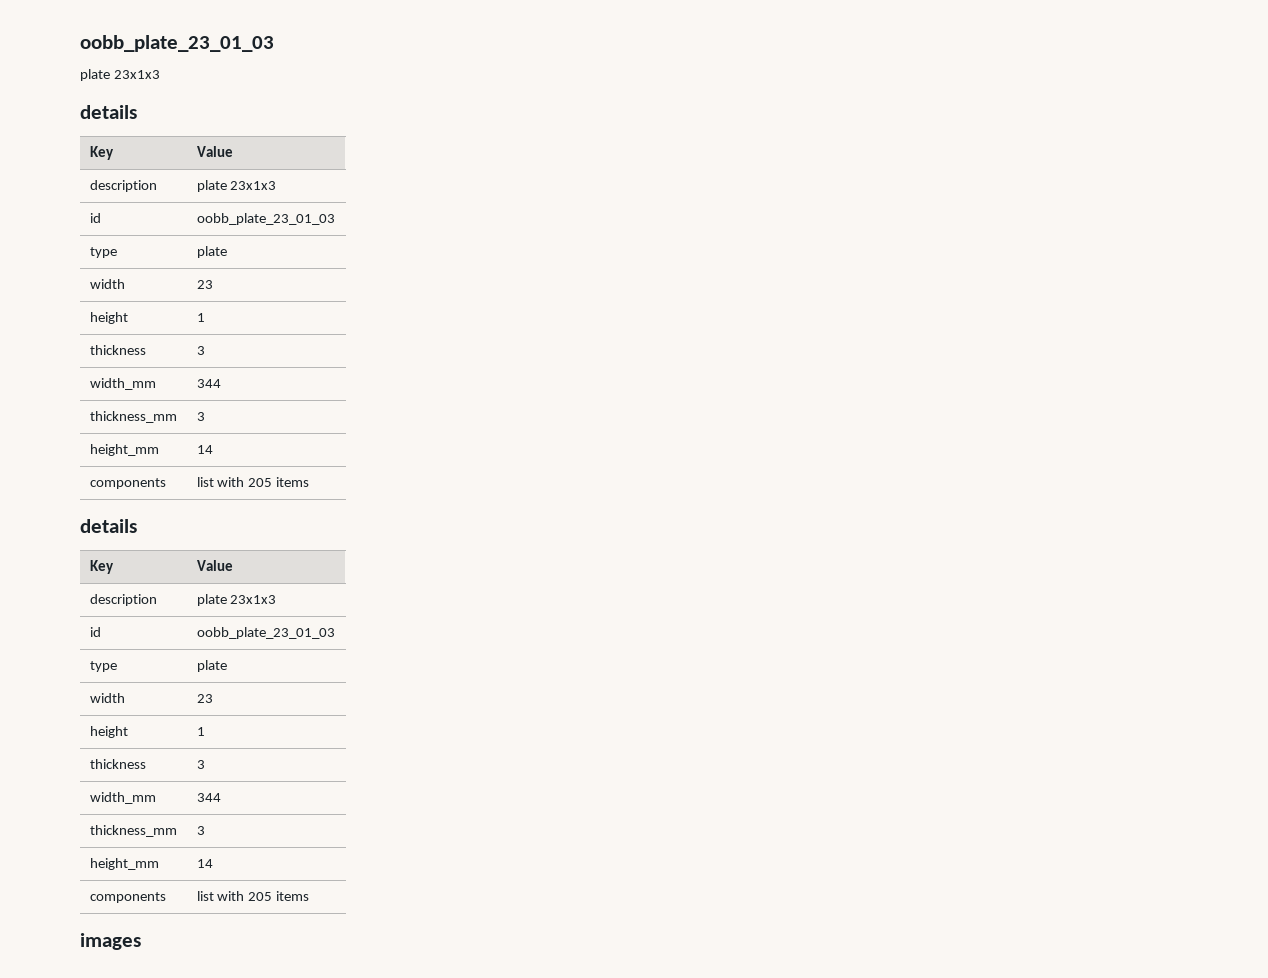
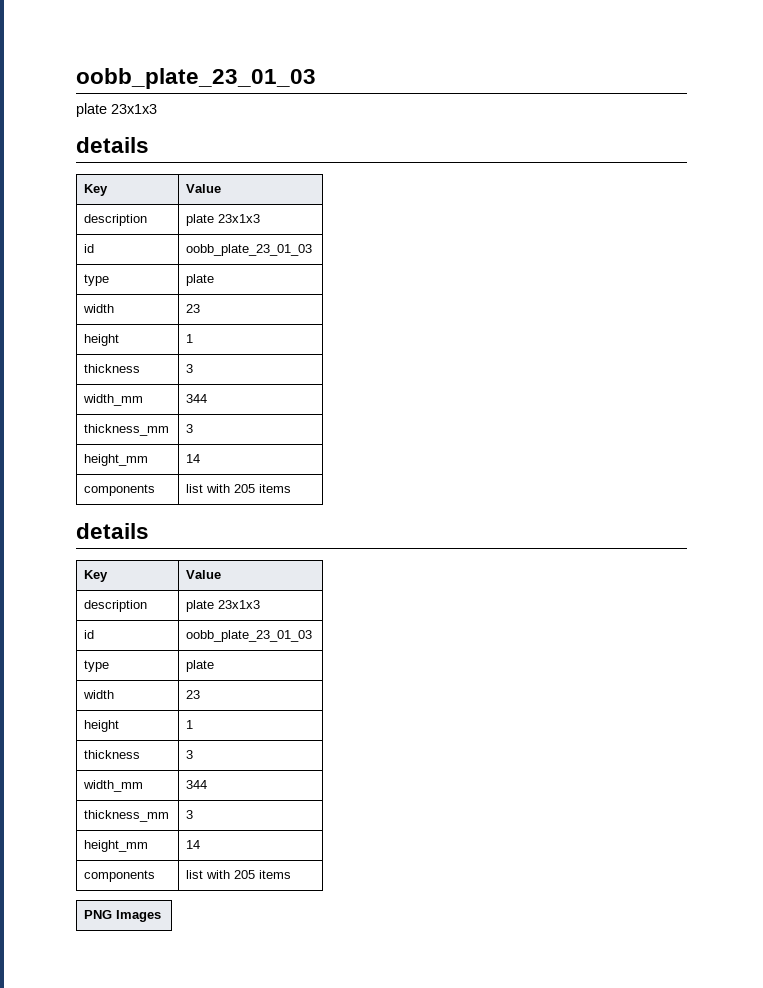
- images
+ PNG Images

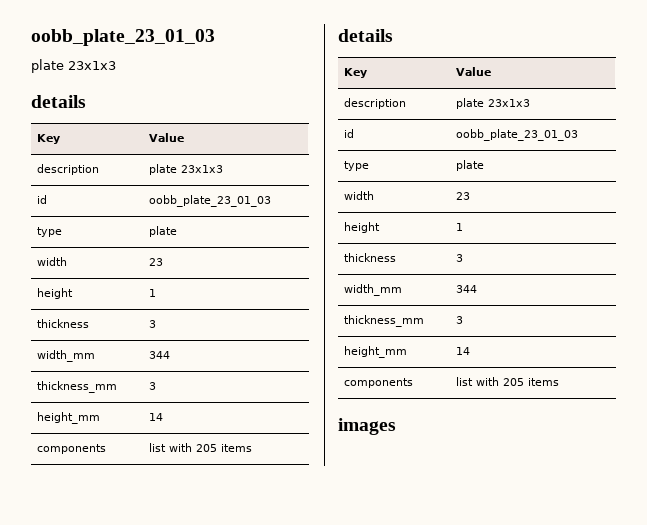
- PNG Images
+ images

